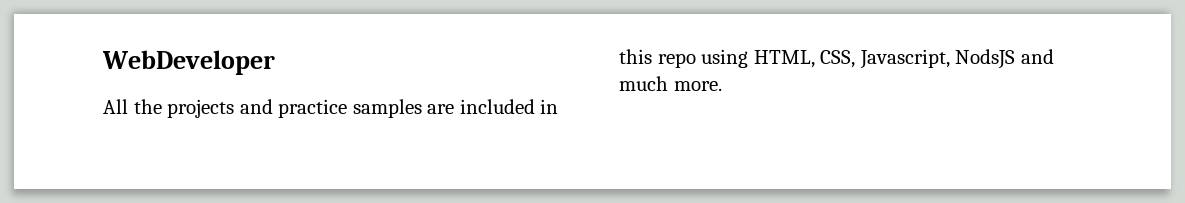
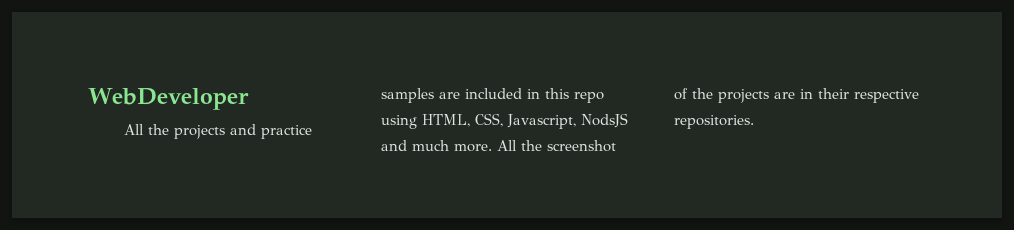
+ All the screenshot of the projects are in their respective repositories.

